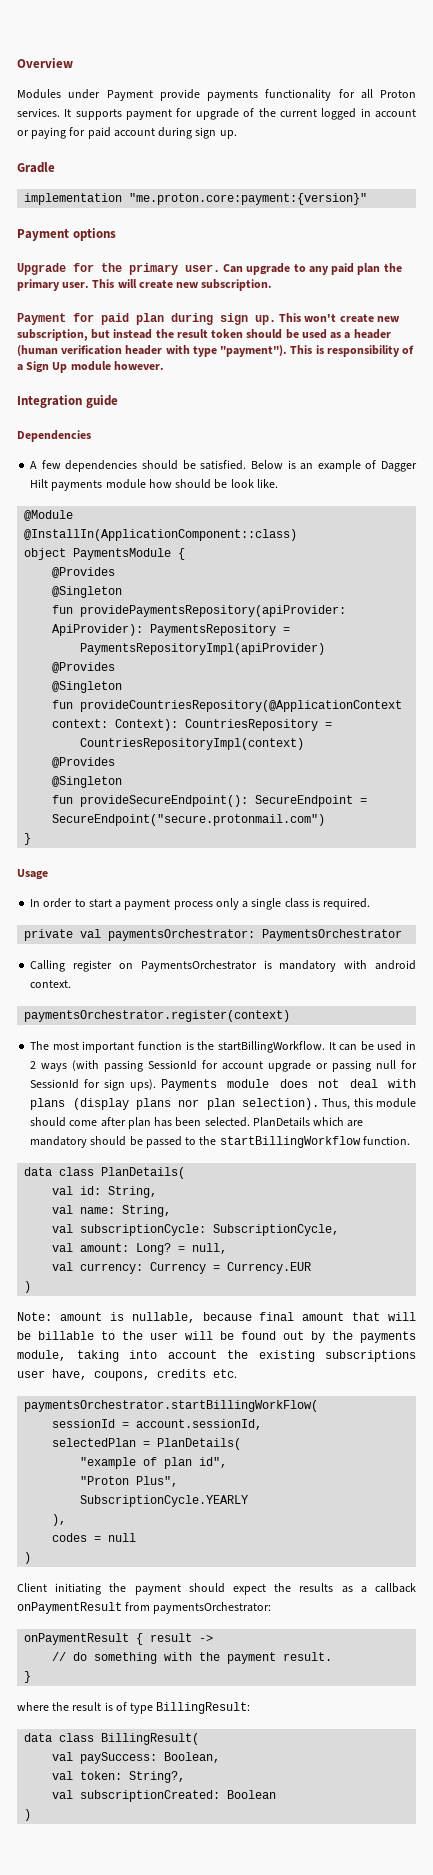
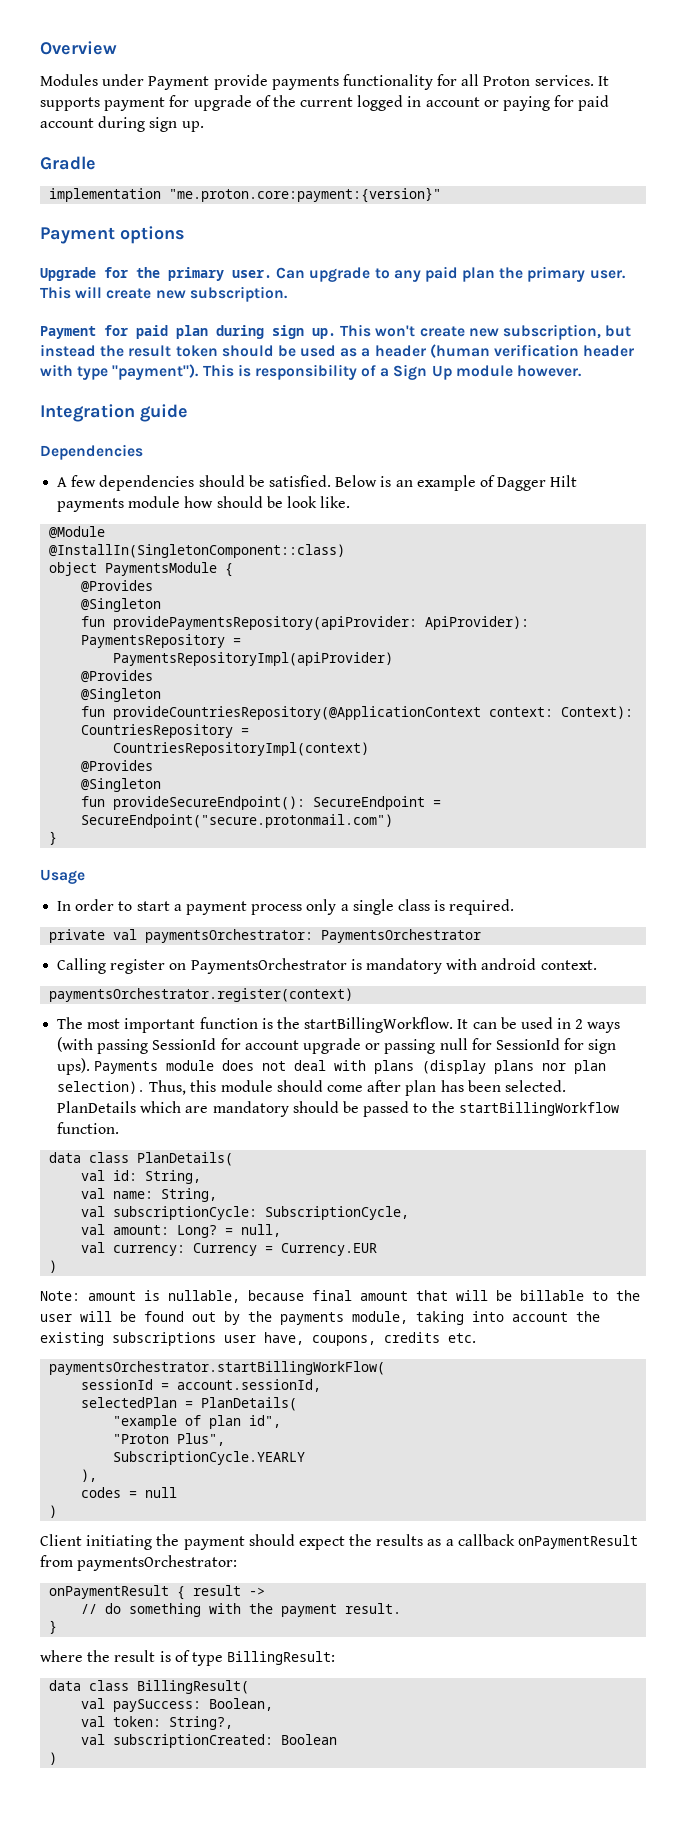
- @InstallIn(ApplicationComponent::class)
+ @InstallIn(SingletonComponent::class)

